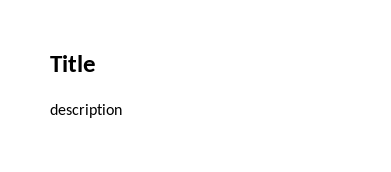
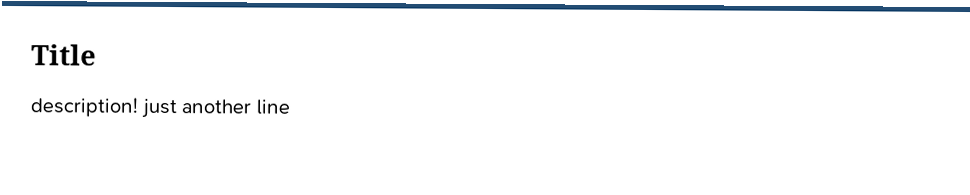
- description
+ description! just another line

